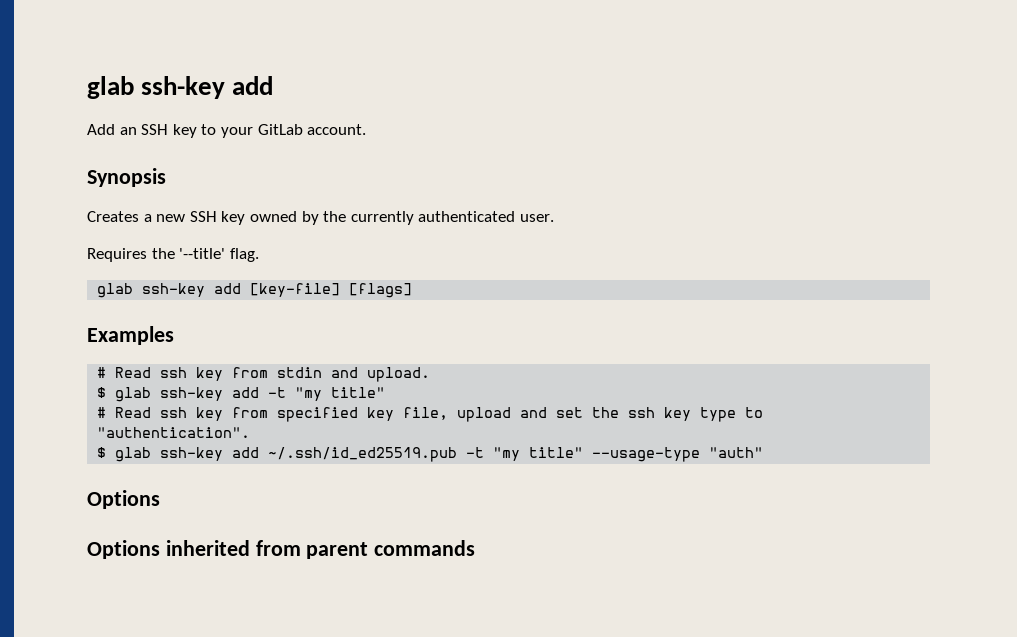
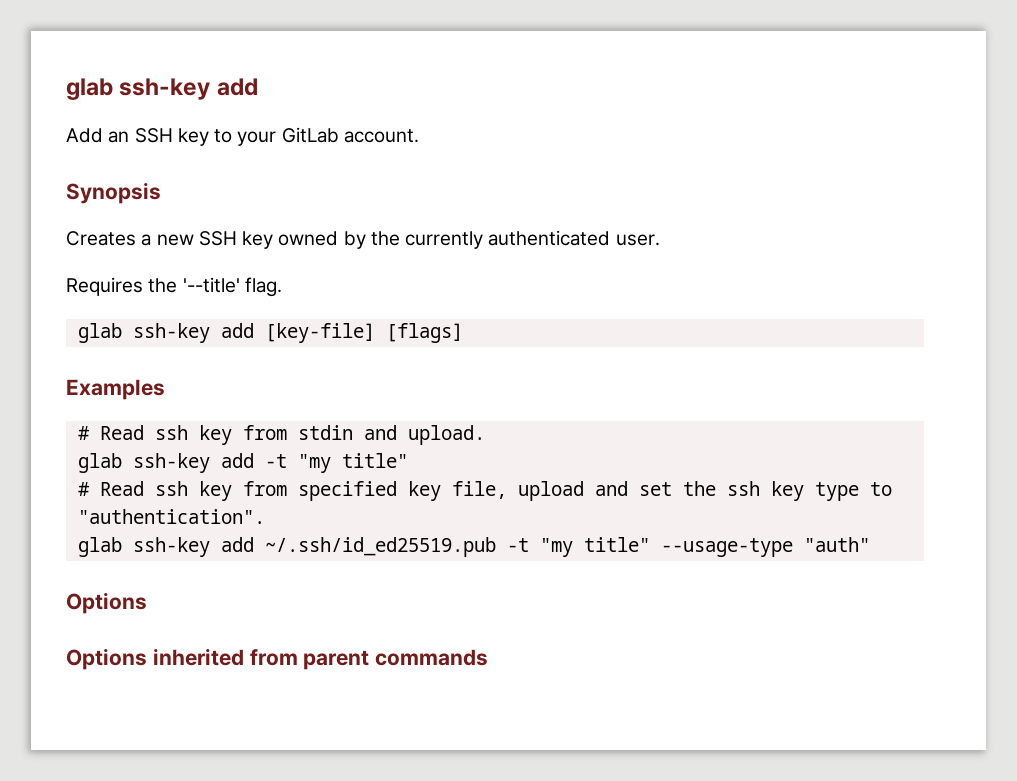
- $ glab ssh-key add -t "my title"
+ glab ssh-key add -t "my title"
- $ glab ssh-key add ~/.ssh/id_ed25519.pub -t "my title" --usage-type "auth"
+ glab ssh-key add ~/.ssh/id_ed25519.pub -t "my title" --usage-type "auth"

